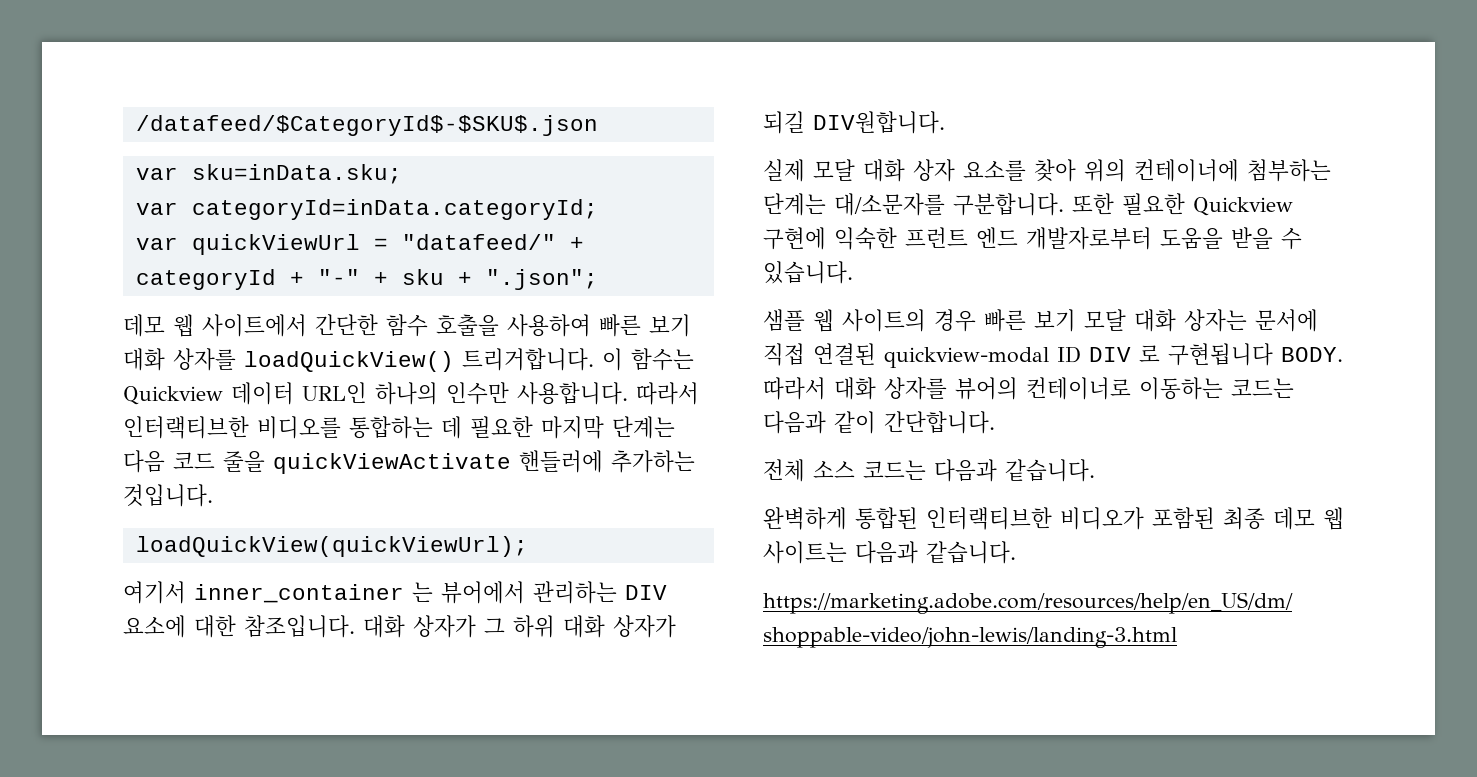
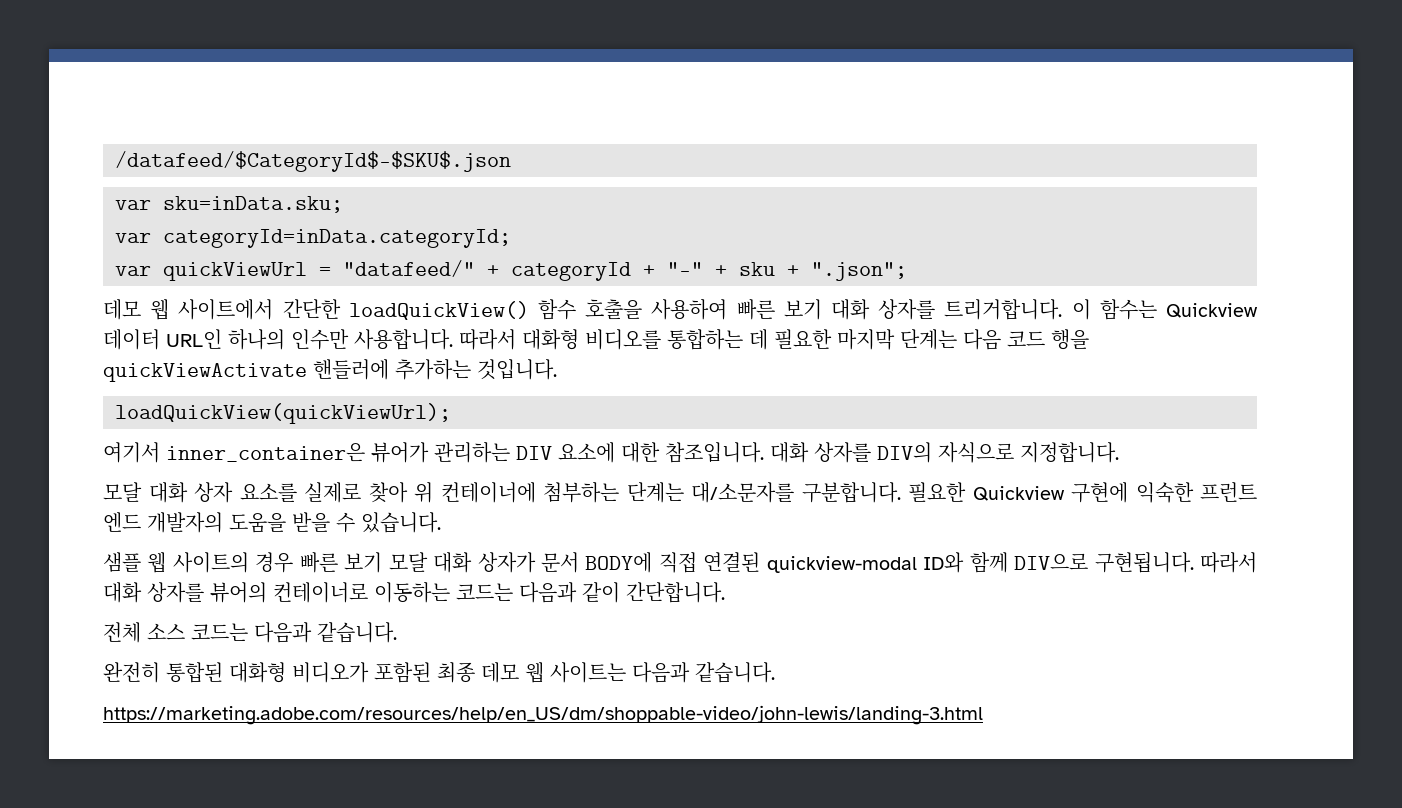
- 데모 웹 사이트에서 간단한 함수 호출을 사용하여 빠른 보기 대화 상자를 loadQuickView() 트리거합니다.
+ 데모 웹 사이트에서 간단한 loadQuickView() 함수 호출을 사용하여 빠른 보기 대화 상자를 트리거합니다.
- 따라서 인터랙티브한 비디오를 통합하는 데 필요한 마지막 단계는 다음 코드 줄을 quickViewActivate 핸들러에 추가하는 것입니다.
+ 따라서 대화형 비디오를 통합하는 데 필요한 마지막 단계는 다음 코드 행을 quickViewActivate 핸들러에 추가하는 것입니다.
- 여기서 inner_container 는 뷰어에서 관리하는 DIV 요소에 대한 참조입니다.
+ 여기서 inner_container은 뷰어가 관리하는 DIV 요소에 대한 참조입니다.
- 대화 상자가 그 하위 대화 상자가 되길 DIV원합니다.
- 실제 모달 대화 상자 요소를 찾아 위의 컨테이너에 첨부하는 단계는 대/소문자를 구분합니다.
+ 대화 상자를 DIV의 자식으로 지정합니다.
+ 모달 대화 상자 요소를 실제로 찾아 위 컨테이너에 첨부하는 단계는 대/소문자를 구분합니다.
- 또한 필요한 Quickview 구현에 익숙한 프런트 엔드 개발자로부터 도움을 받을 수 있습니다.
+ 필요한 Quickview 구현에 익숙한 프런트 엔드 개발자의 도움을 받을 수 있습니다.
- 샘플 웹 사이트의 경우 빠른 보기 모달 대화 상자는 문서에 직접 연결된 quickview-modal ID DIV 로 구현됩니다 BODY.
+ 샘플 웹 사이트의 경우 빠른 보기 모달 대화 상자가 문서 BODY에 직접 연결된 quickview-modal ID와 함께 DIV으로 구현됩니다.
- 완벽하게 통합된 인터랙티브한 비디오가 포함된 최종 데모 웹 사이트는 다음과 같습니다.
+ 완전히 통합된 대화형 비디오가 포함된 최종 데모 웹 사이트는 다음과 같습니다.

